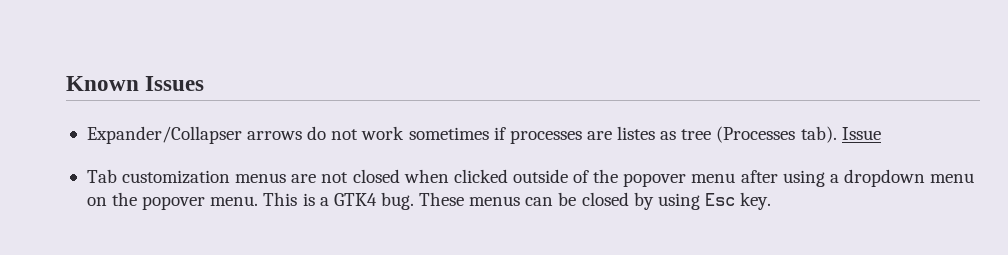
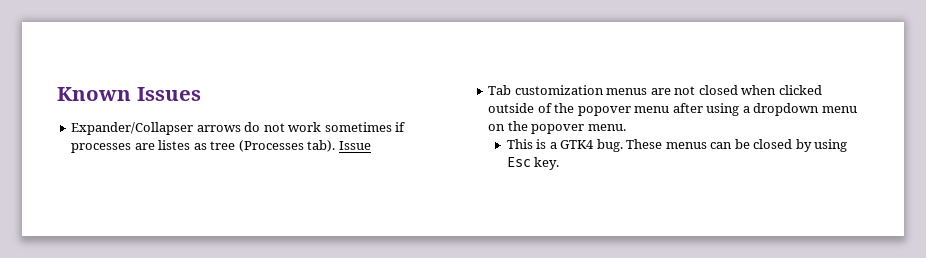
- Tab customization menus are not closed when clicked outside of the popover menu after using a dropdown menu on the popover menu. This is a GTK4 bug.
+ Tab customization menus are not closed when clicked outside of the popover menu after using a dropdown menu on the popover menu.
+ This is a GTK4 bug.

